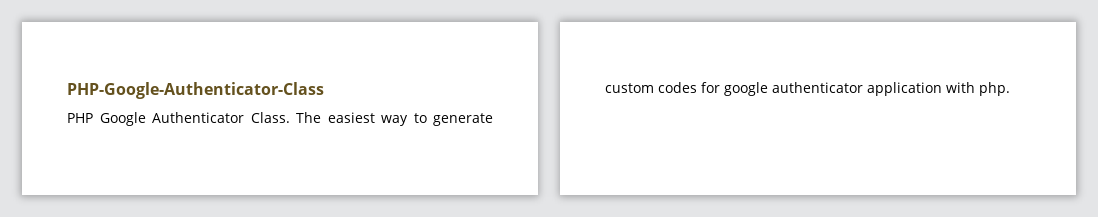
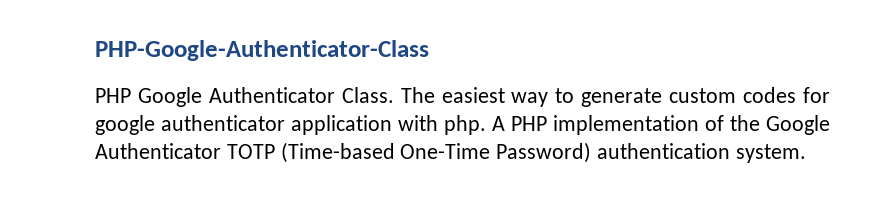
+ A PHP implementation of the Google Authenticator TOTP (Time-based One-Time Password) authentication system.

